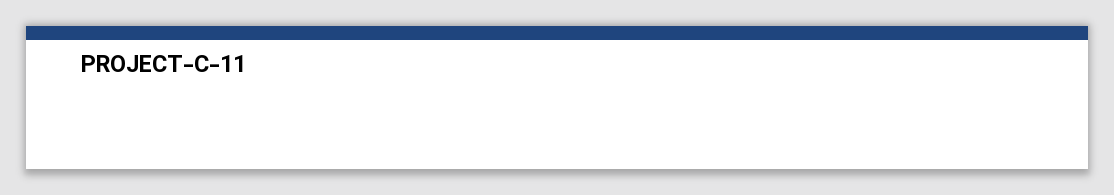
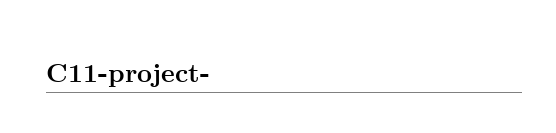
- PROJECT-C-11
+ C11-project-

